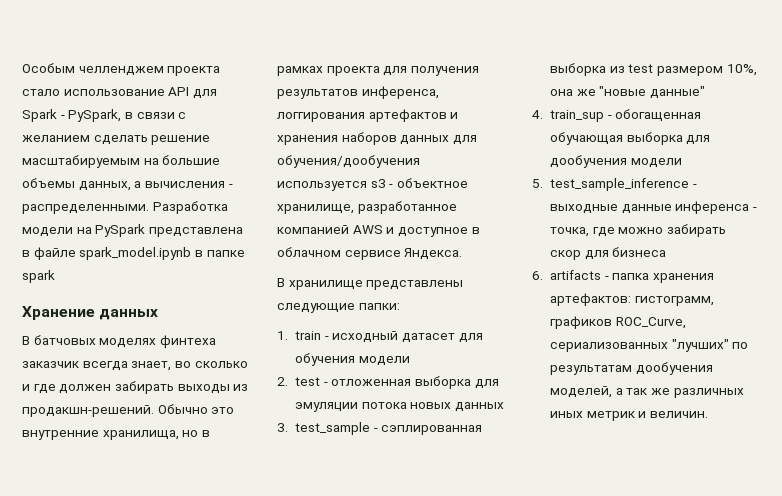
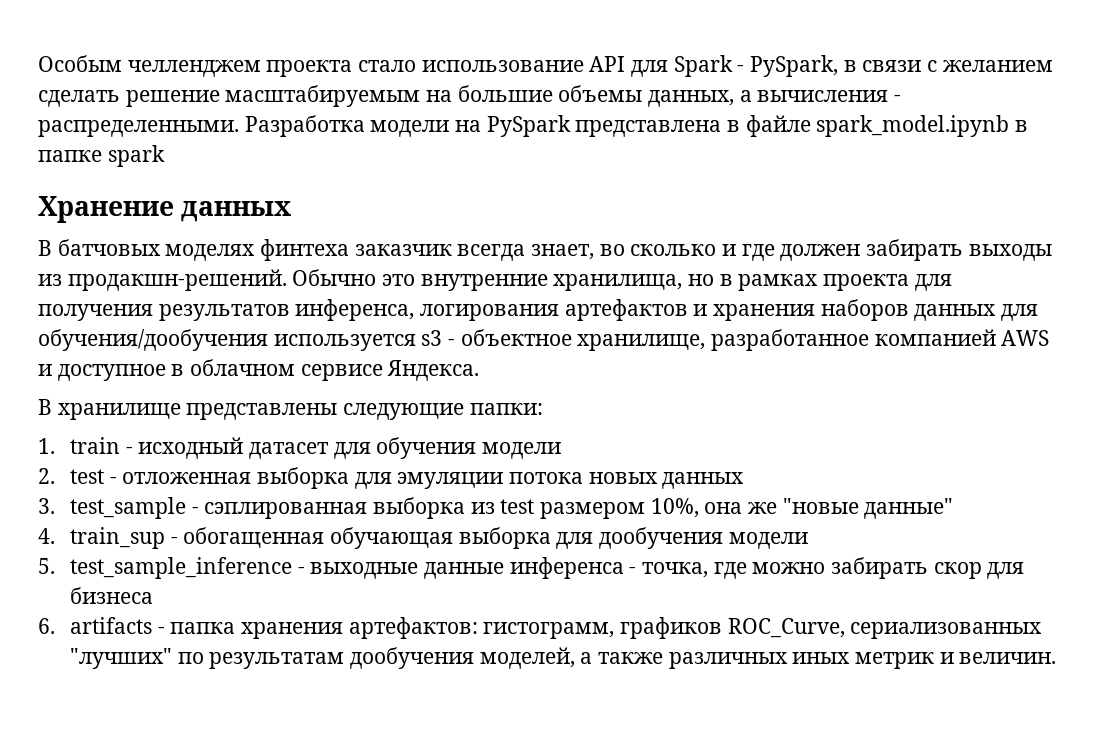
- Обычно это внутренние хранилища, но в рамках проекта для получения результатов инференса, логгирования артефактов и хранения наборов данных для обучения/дообучения используется s3 - объектное хранилище, разработанное компанией AWS и доступное в облачном сервисе Яндекса.
+ Обычно это внутренние хранилища, но в рамках проекта для получения результатов инференса, логирования артефактов и хранения наборов данных для обучения/дообучения используется s3 - объектное хранилище, разработанное компанией AWS и доступное в облачном сервисе Яндекса.
- 6. artifacts - папка хранения артефактов: гистограмм, графиков ROC_Curve, сериализованных "лучших" по результатам дообучения моделей, а так же различных иных метрик и величин.
+ 6. artifacts - папка хранения артефактов: гистограмм, графиков ROC_Curve, сериализованных "лучших" по результатам дообучения моделей, а также различных иных метрик и величин.

